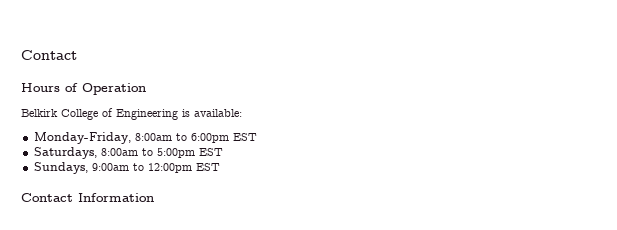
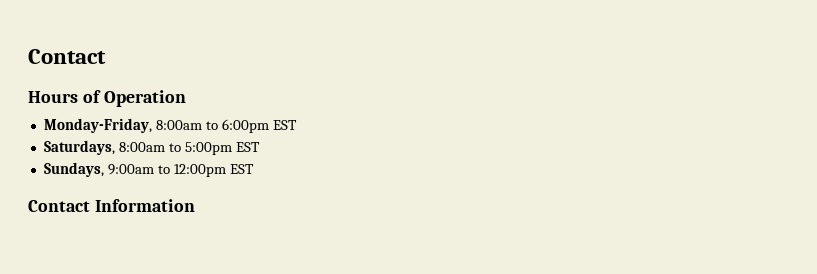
- Belkirk College of Engineering is available:

